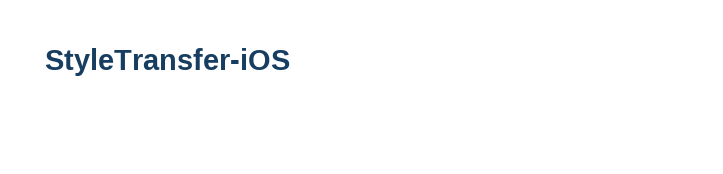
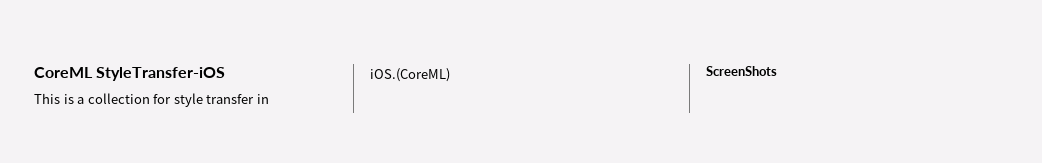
- StyleTransfer-iOS
+ CoreML StyleTransfer-iOS
+ This is a collection for style transfer in iOS.(CoreML)
+ ScreenShots

